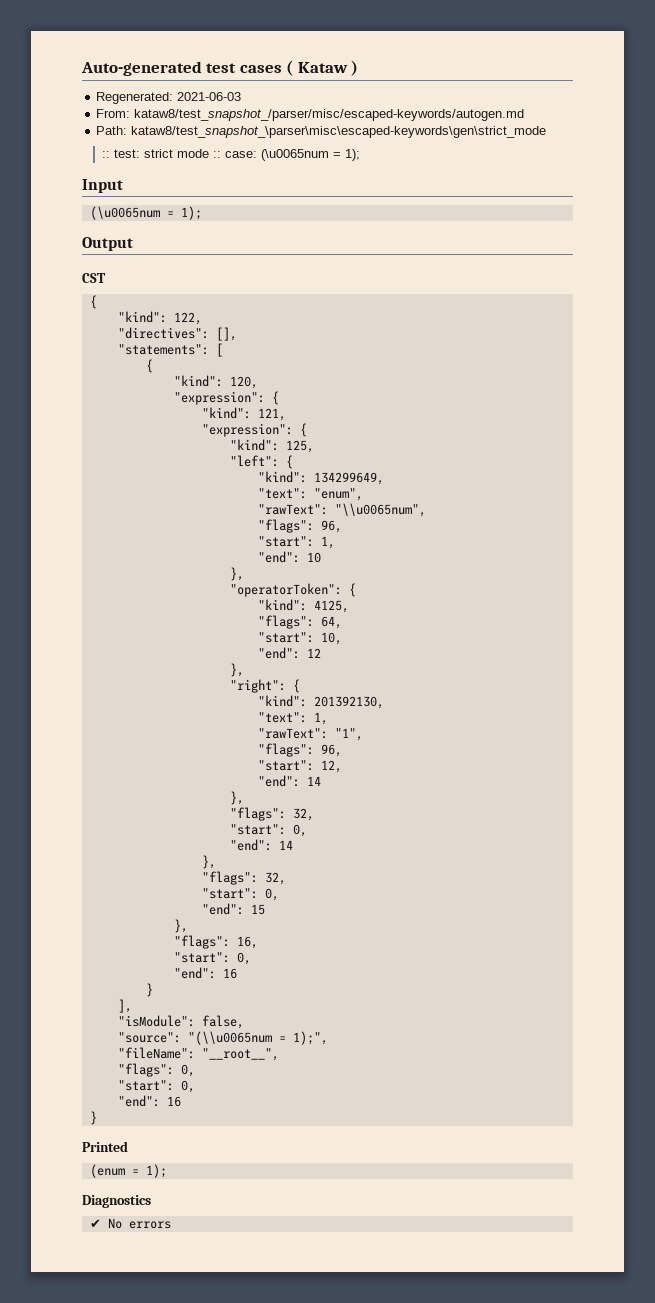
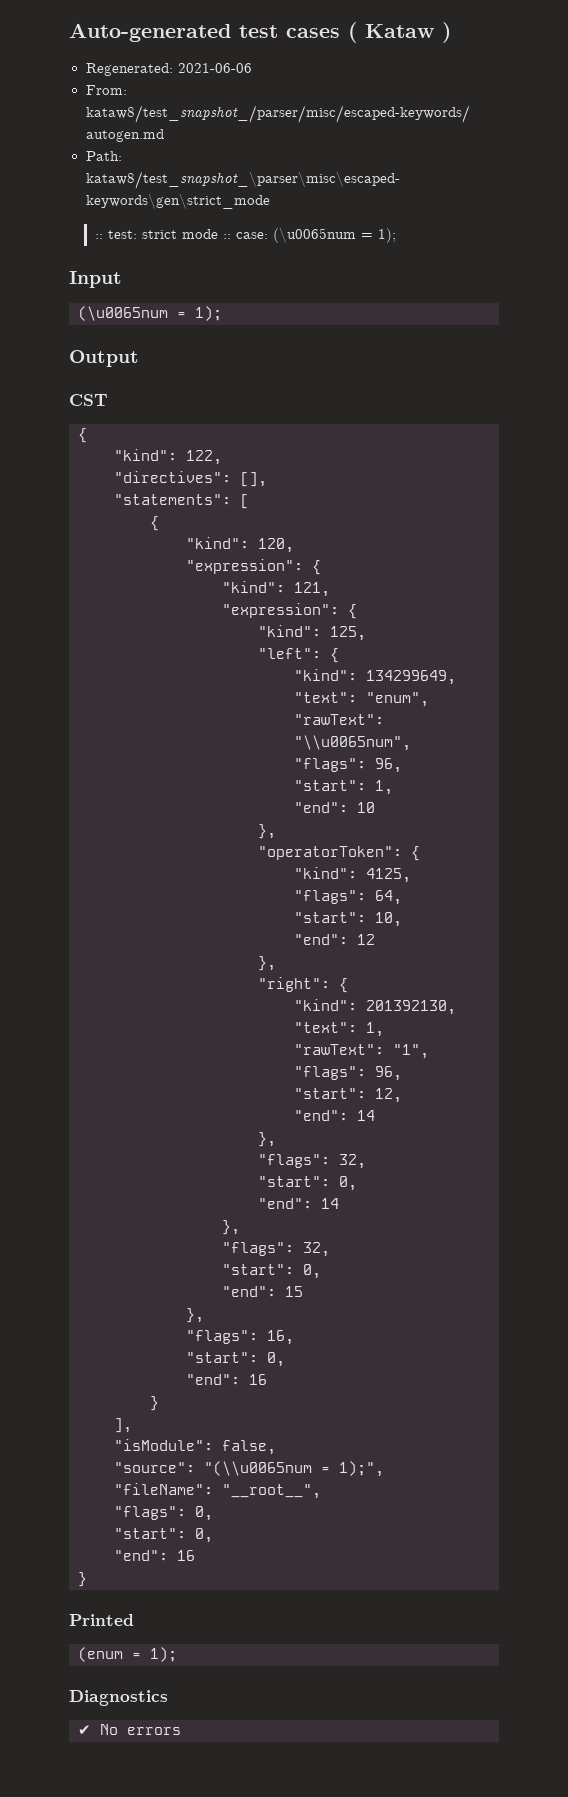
- Regenerated: 2021-06-03
+ Regenerated: 2021-06-06

